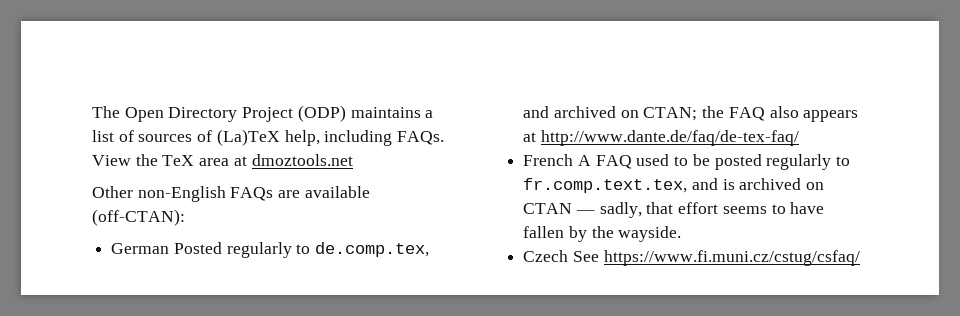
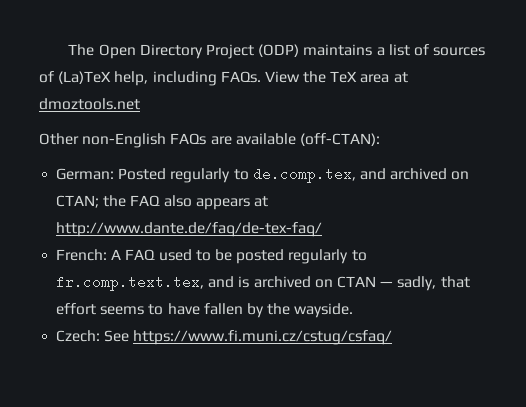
- German Posted regularly to de.comp.tex, and archived on CTAN; the FAQ also appears at http://www.dante.de/faq/de-tex-faq/
+ German: Posted regularly to de.comp.tex, and archived on CTAN; the FAQ also appears at http://www.dante.de/faq/de-tex-faq/
- French A FAQ used to be posted regularly to fr.comp.text.tex, and is archived on CTAN — sadly, that effort seems to have fallen by the wayside.
+ French: A FAQ used to be posted regularly to fr.comp.text.tex, and is archived on CTAN — sadly, that effort seems to have fallen by the wayside.
- Czech See https://www.fi.muni.cz/cstug/csfaq/
+ Czech: See https://www.fi.muni.cz/cstug/csfaq/

